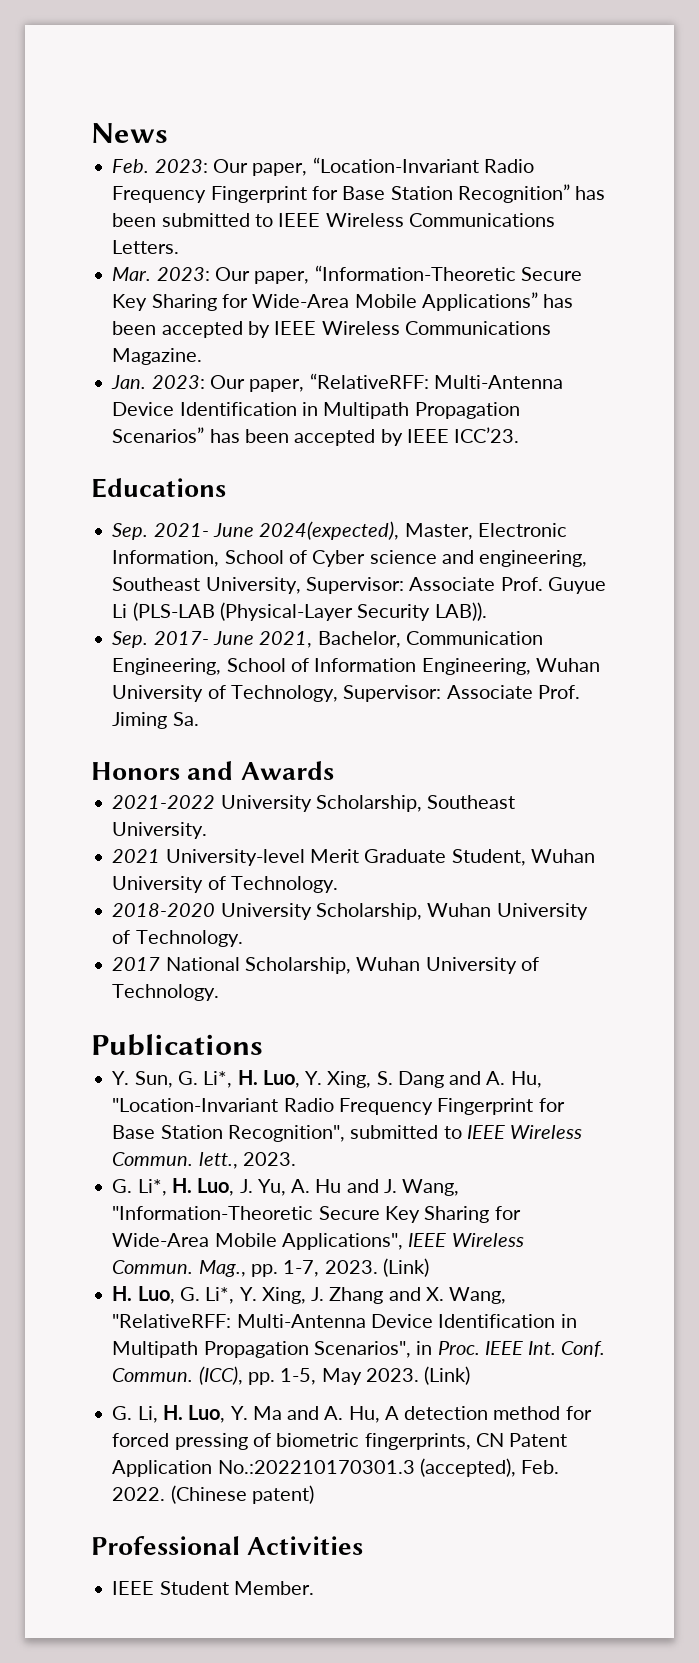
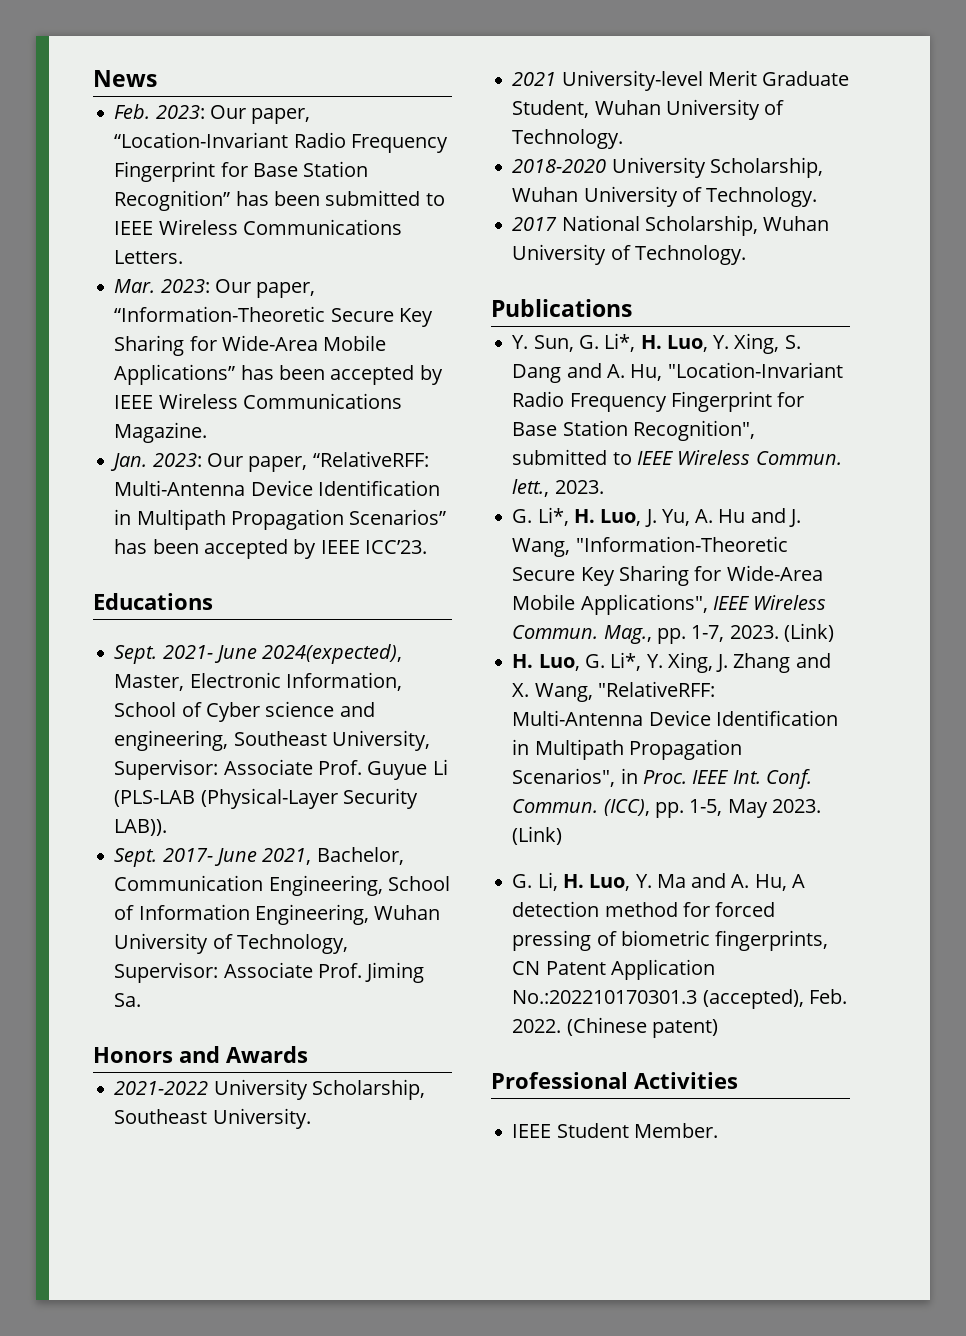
- Sep. 2021- June 2024(expected), Master, Electronic Information, School of Cyber science and engineering, Southeast University, Supervisor: Associate Prof. Guyue Li (PLS-LAB (Physical-Layer Security LAB)).
+ Sept. 2021- June 2024(expected), Master, Electronic Information, School of Cyber science and engineering, Southeast University, Supervisor: Associate Prof. Guyue Li (PLS-LAB (Physical-Layer Security LAB)).
- Sep. 2017- June 2021, Bachelor, Communication Engineering, School of Information Engineering, Wuhan University of Technology, Supervisor: Associate Prof. Jiming Sa.
+ Sept. 2017- June 2021, Bachelor, Communication Engineering, School of Information Engineering, Wuhan University of Technology, Supervisor: Associate Prof. Jiming Sa.

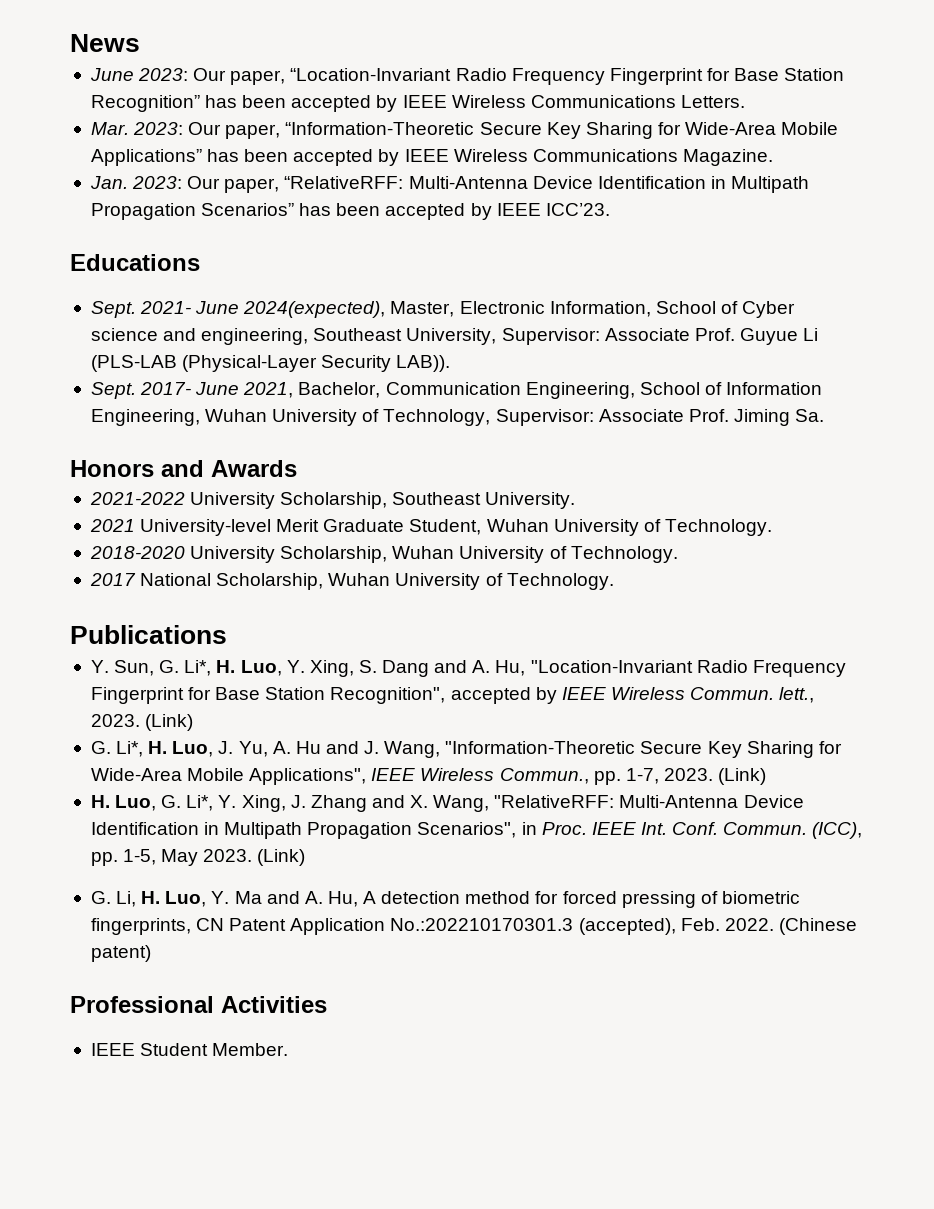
- Feb. 2023: Our paper, “Location-Invariant Radio Frequency Fingerprint for Base Station Recognition” has been submitted to IEEE Wireless Communications Letters.
+ June 2023: Our paper, “Location-Invariant Radio Frequency Fingerprint for Base Station Recognition” has been accepted by IEEE Wireless Communications Letters.
- Y. Sun, G. Li*, H. Luo, Y. Xing, S. Dang and A. Hu, "Location-Invariant Radio Frequency Fingerprint for Base Station Recognition", submitted to IEEE Wireless Commun. lett., 2023.
+ Y. Sun, G. Li*, H. Luo, Y. Xing, S. Dang and A. Hu, "Location-Invariant Radio Frequency Fingerprint for Base Station Recognition", accepted by IEEE Wireless Commun. lett., 2023. (Link)
- G. Li*, H. Luo, J. Yu, A. Hu and J. Wang, "Information-Theoretic Secure Key Sharing for Wide-Area Mobile Applications", IEEE Wireless Commun. Mag., pp. 1-7, 2023.
+ G. Li*, H. Luo, J. Yu, A. Hu and J. Wang, "Information-Theoretic Secure Key Sharing for Wide-Area Mobile Applications", IEEE Wireless Commun., pp. 1-7, 2023.

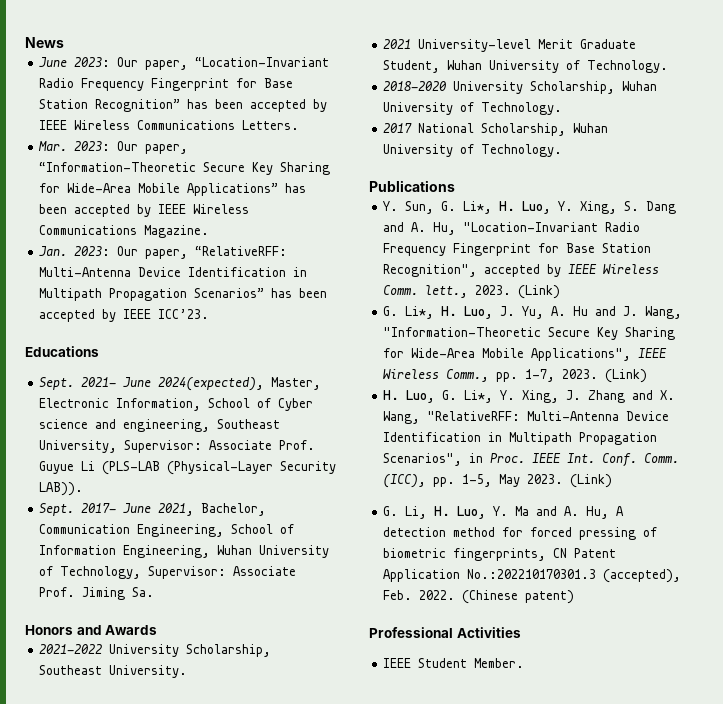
- Y. Sun, G. Li*, H. Luo, Y. Xing, S. Dang and A. Hu, "Location-Invariant Radio Frequency Fingerprint for Base Station Recognition", accepted by IEEE Wireless Commun. lett., 2023.
+ Y. Sun, G. Li*, H. Luo, Y. Xing, S. Dang and A. Hu, "Location-Invariant Radio Frequency Fingerprint for Base Station Recognition", accepted by IEEE Wireless Comm. lett., 2023.
- G. Li*, H. Luo, J. Yu, A. Hu and J. Wang, "Information-Theoretic Secure Key Sharing for Wide-Area Mobile Applications", IEEE Wireless Commun., pp. 1-7, 2023.
+ G. Li*, H. Luo, J. Yu, A. Hu and J. Wang, "Information-Theoretic Secure Key Sharing for Wide-Area Mobile Applications", IEEE Wireless Comm., pp. 1-7, 2023.
- IEEE Int. Conf. Commun.
+ IEEE Int. Conf. Comm.

